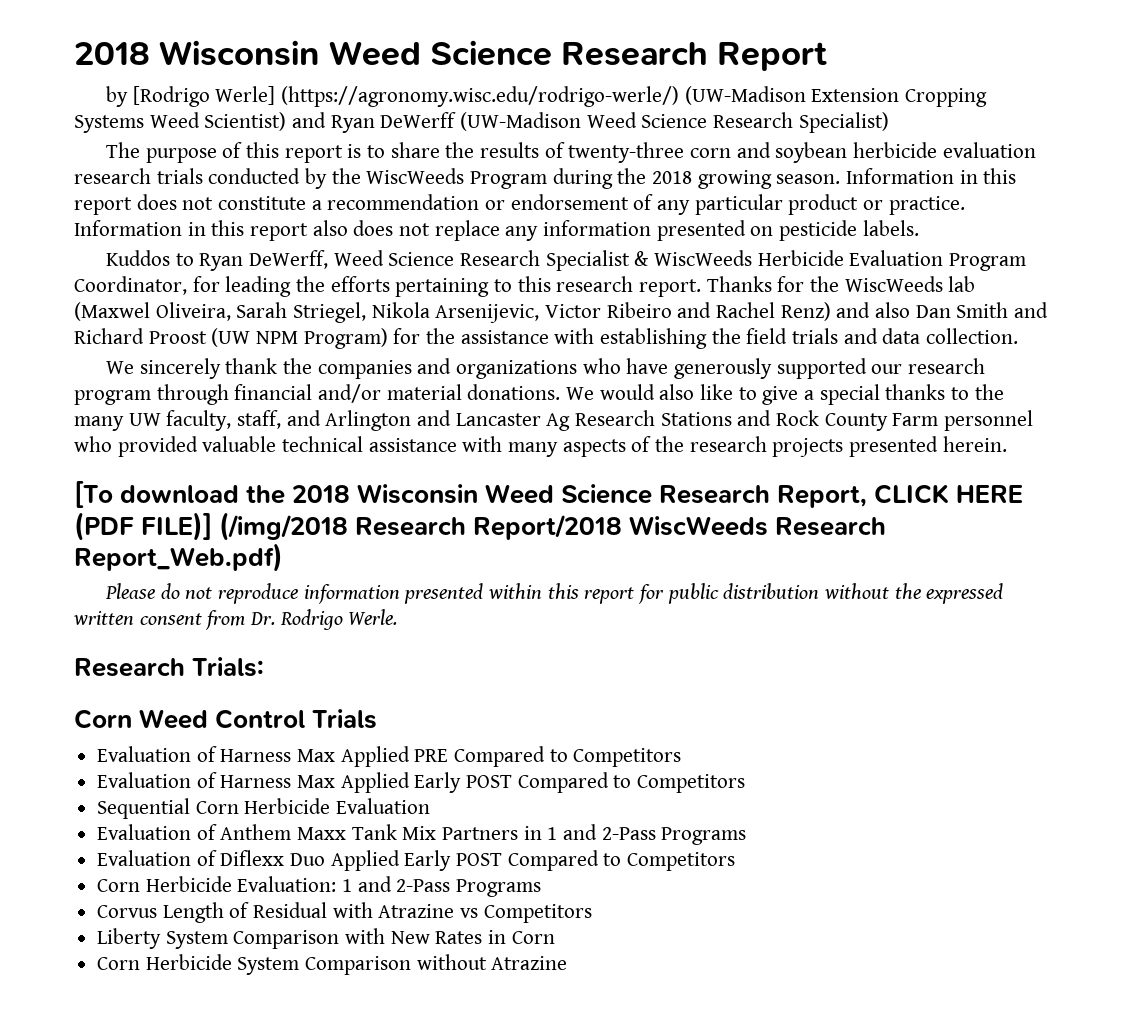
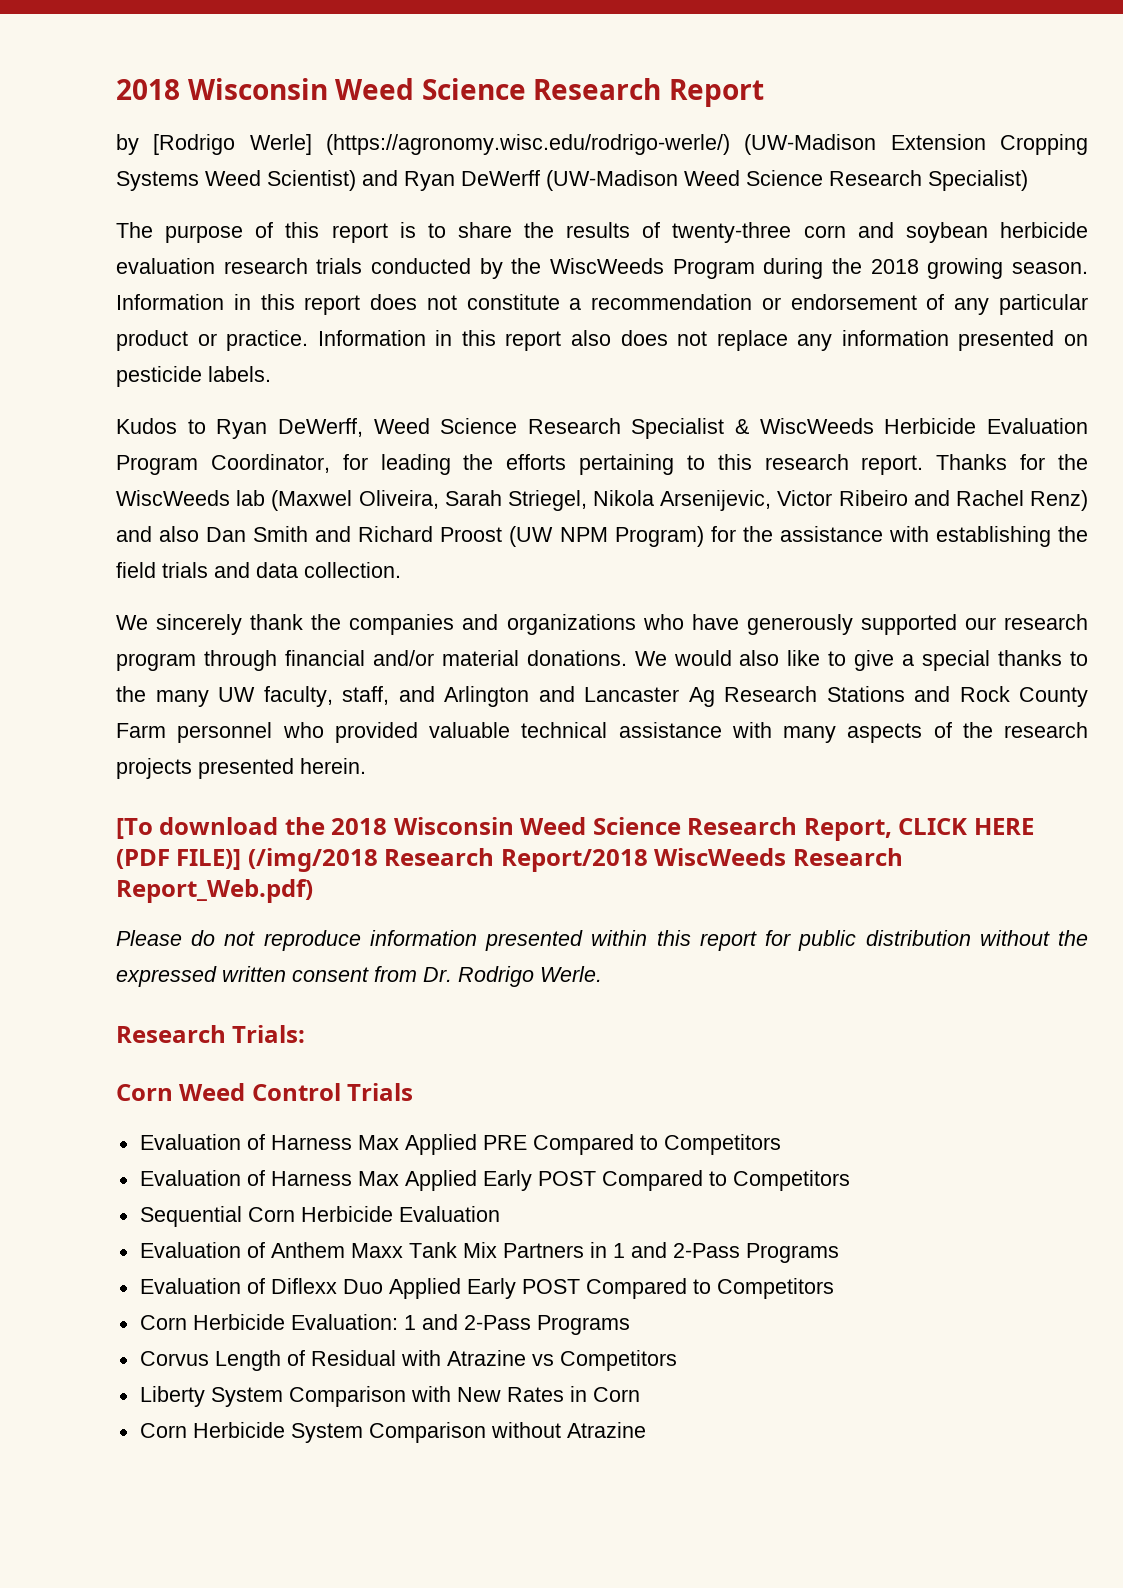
- Kuddos to Ryan DeWerff, Weed Science Research Specialist & WiscWeeds Herbicide Evaluation Program Coordinator, for leading the efforts pertaining to this research report.
+ Kudos to Ryan DeWerff, Weed Science Research Specialist & WiscWeeds Herbicide Evaluation Program Coordinator, for leading the efforts pertaining to this research report.

